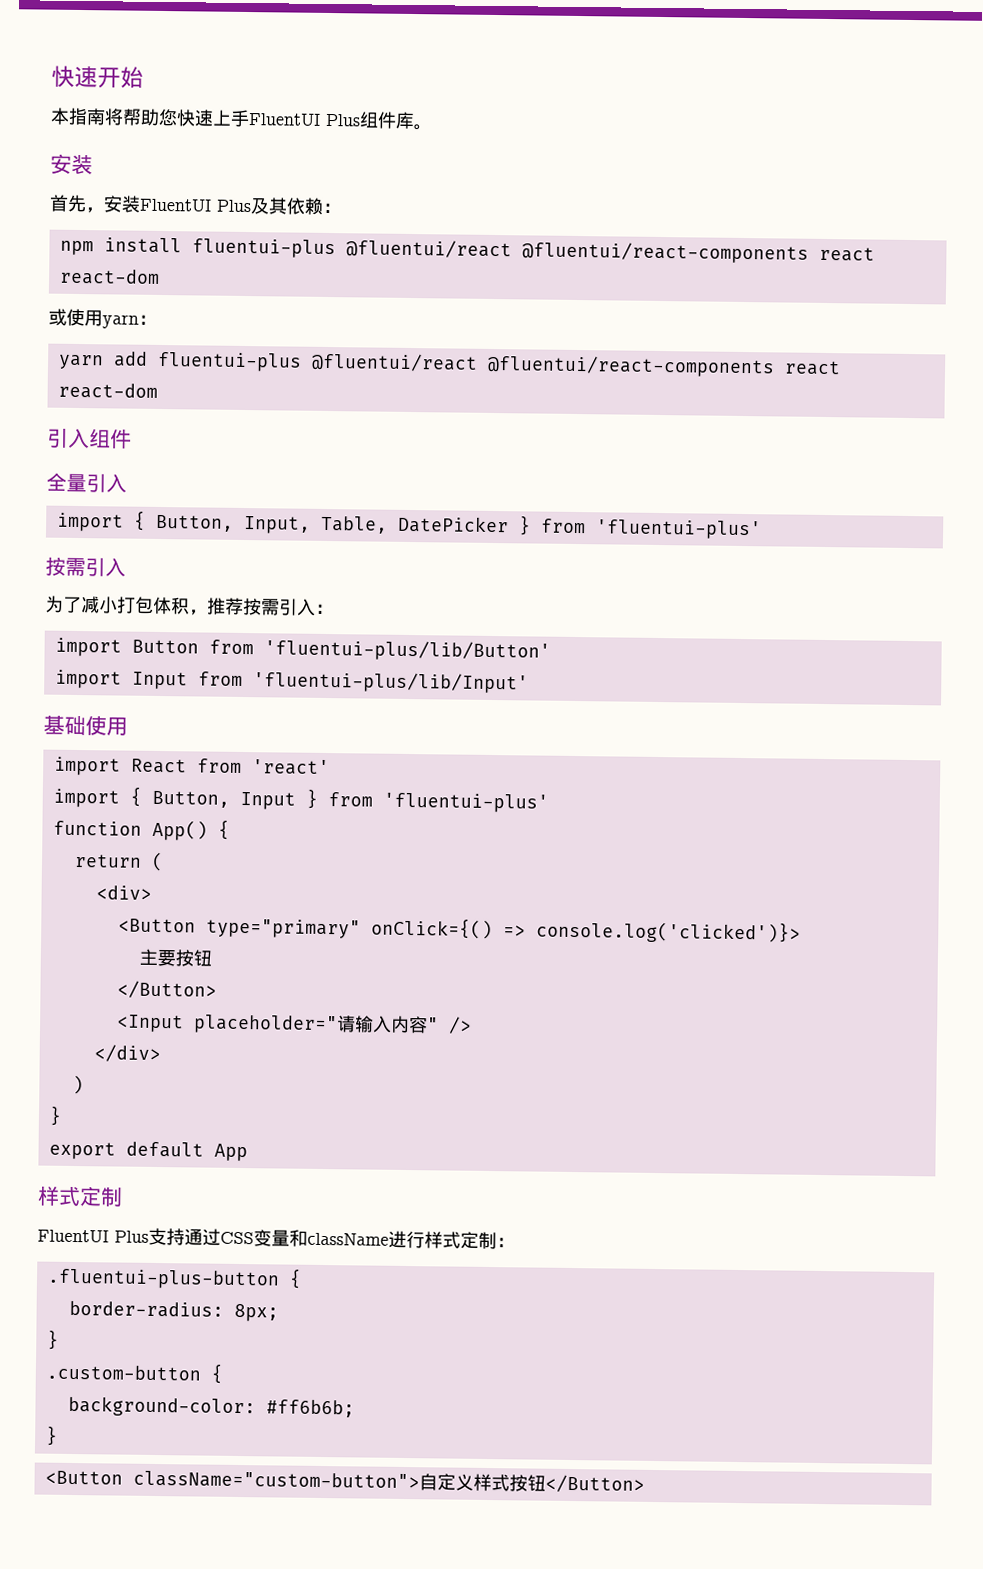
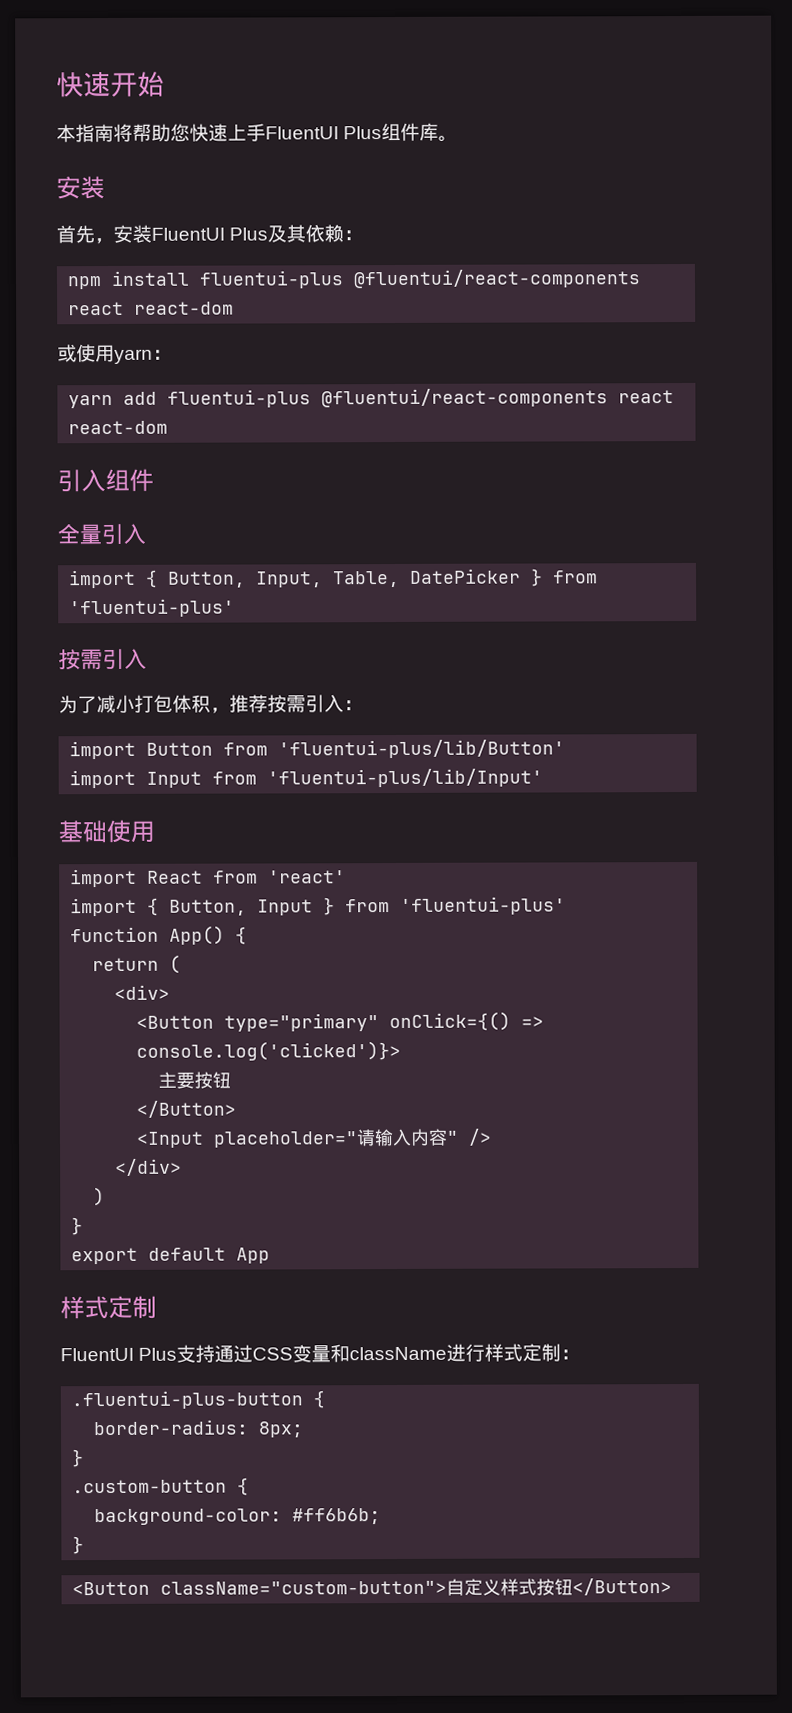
- npm install fluentui-plus @fluentui/react @fluentui/react-components react react-dom
+ npm install fluentui-plus @fluentui/react-components react react-dom
- yarn add fluentui-plus @fluentui/react @fluentui/react-components react react-dom
+ yarn add fluentui-plus @fluentui/react-components react react-dom

